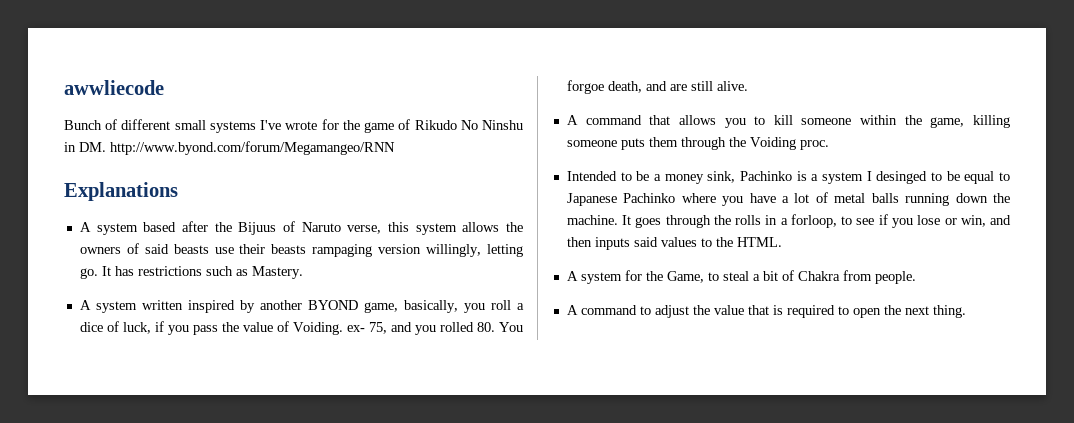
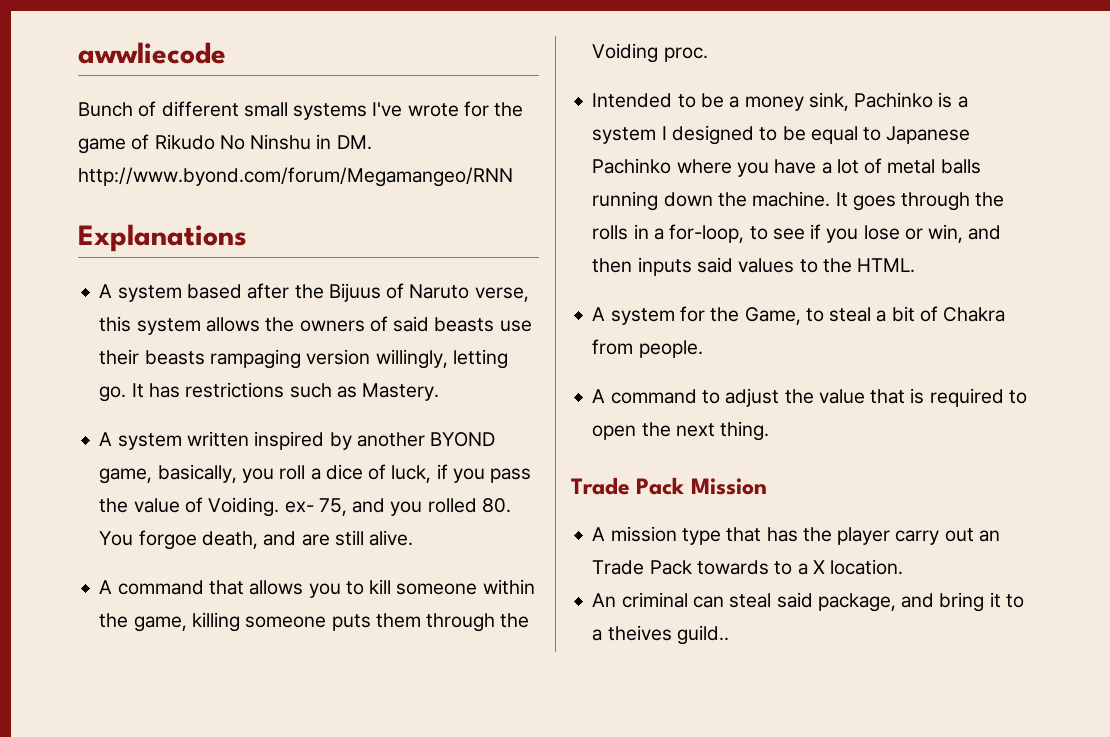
- Intended to be a money sink, Pachinko is a system I desinged to be equal to Japanese Pachinko where you have a lot of metal balls running down the machine.
+ Intended to be a money sink, Pachinko is a system I designed to be equal to Japanese Pachinko where you have a lot of metal balls running down the machine.
- It goes through the rolls in a forloop, to see if you lose or win, and then inputs said values to the HTML.
+ It goes through the rolls in a for-loop, to see if you lose or win, and then inputs said values to the HTML.
+ Trade Pack Mission
+ A mission type that has the player carry out an Trade Pack towards to a X location.
+ An criminal can steal said package, and bring it to a theives guild..

